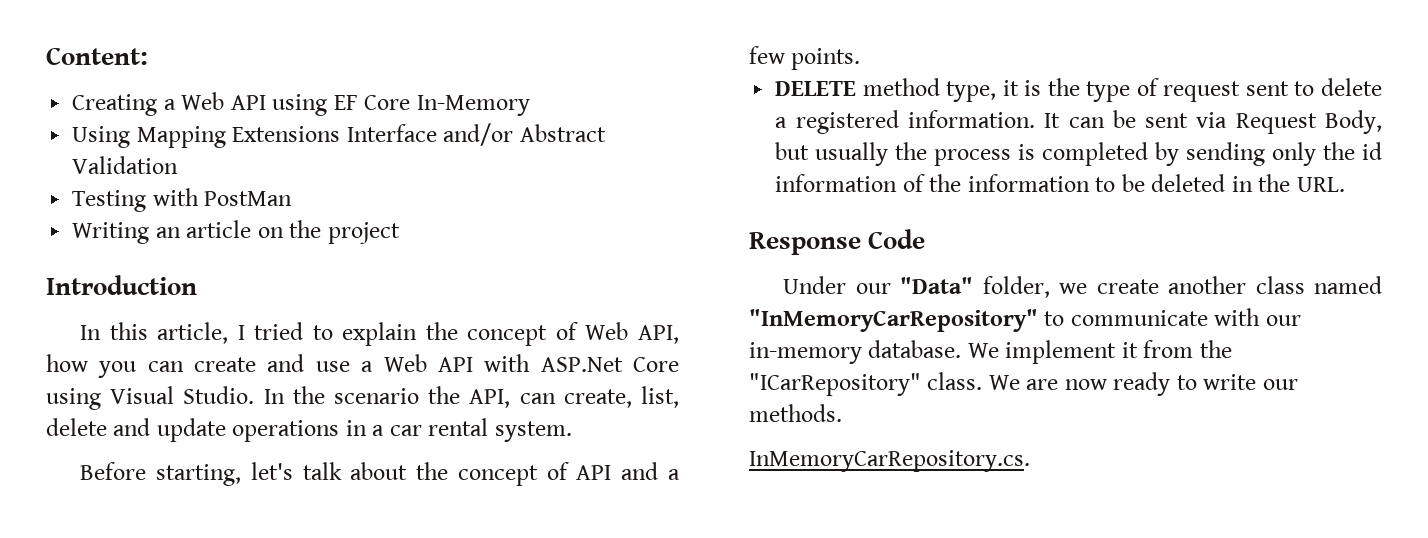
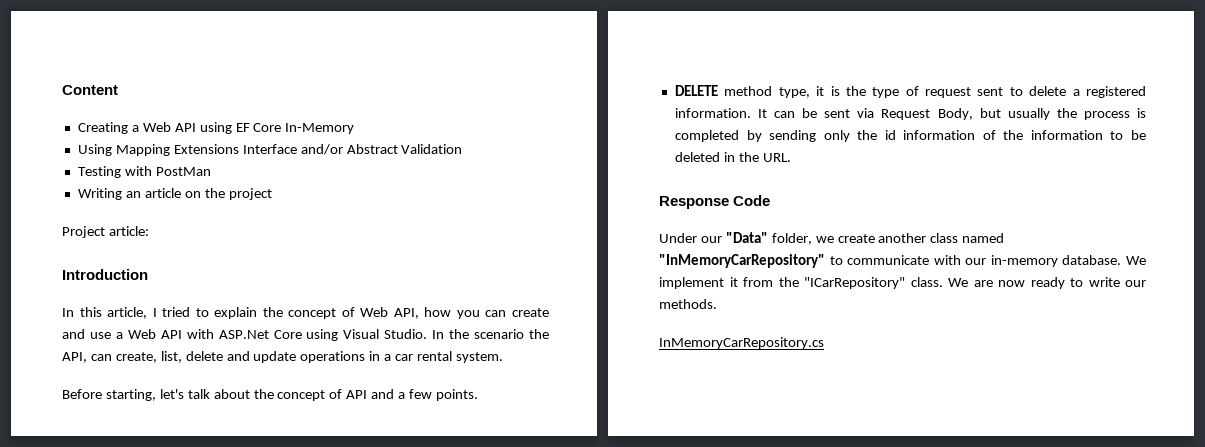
- Content:
+ Content
+ Project article:
- InMemoryCarRepository.cs.
+ InMemoryCarRepository.cs

